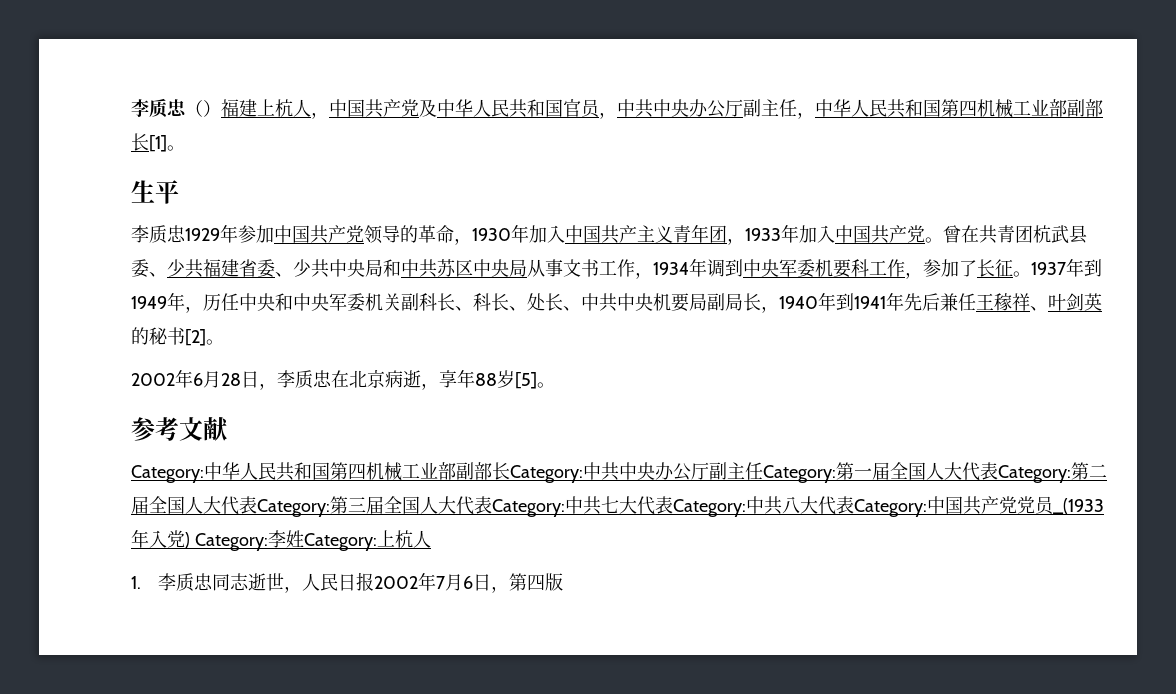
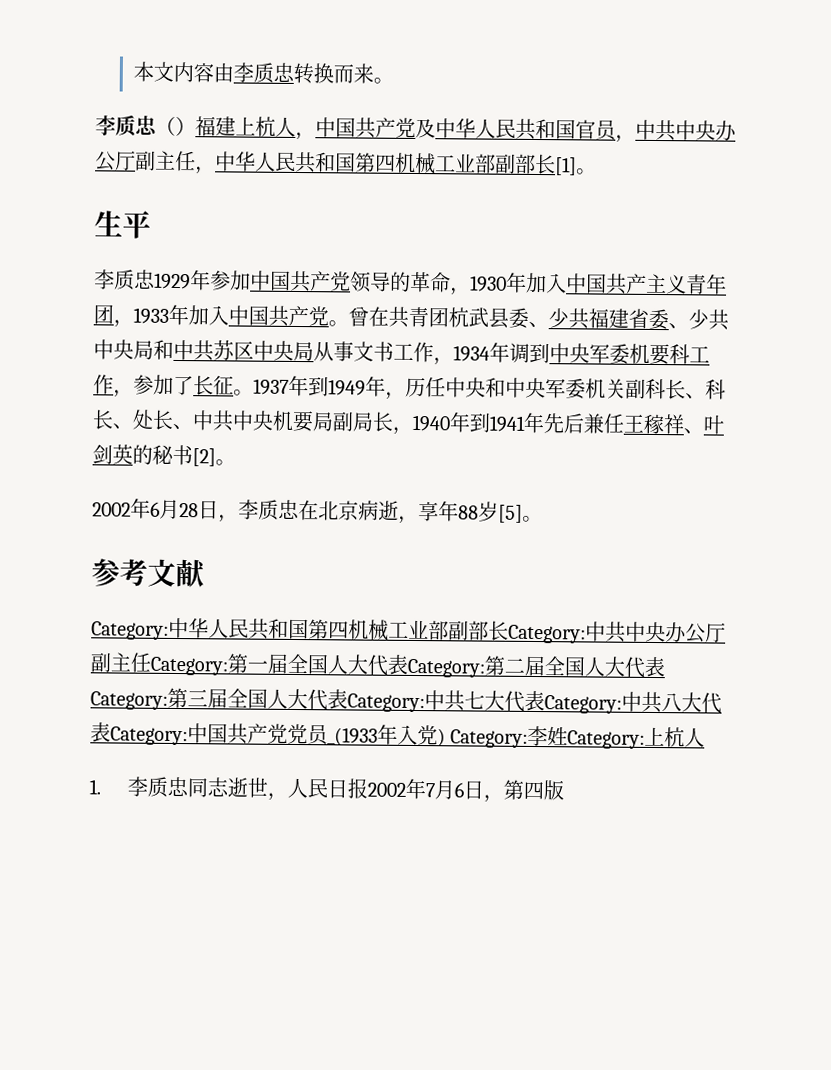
+ 本文内容由李质忠转换而来。

